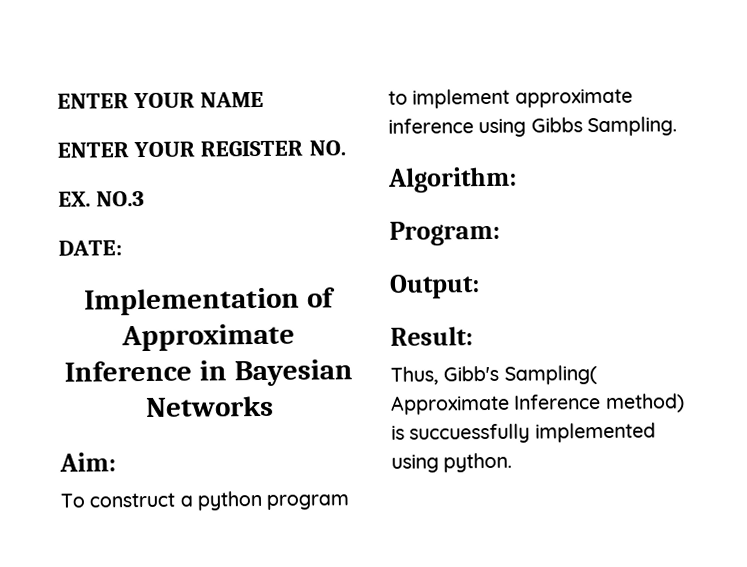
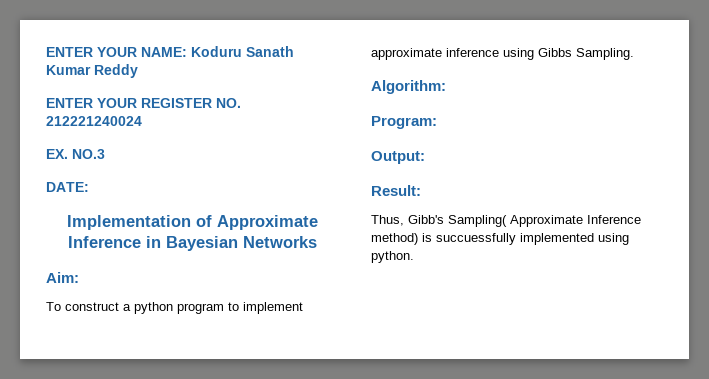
- ENTER YOUR NAME
+ ENTER YOUR NAME: Koduru Sanath Kumar Reddy
- ENTER YOUR REGISTER NO.
+ ENTER YOUR REGISTER NO. 212221240024

